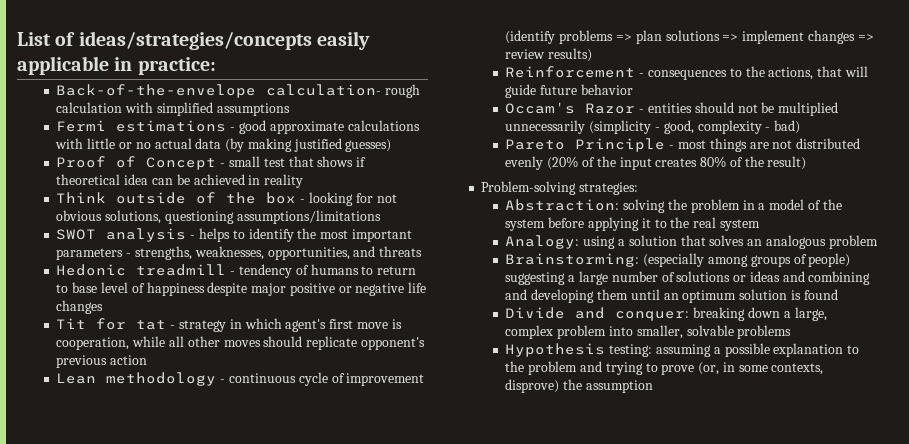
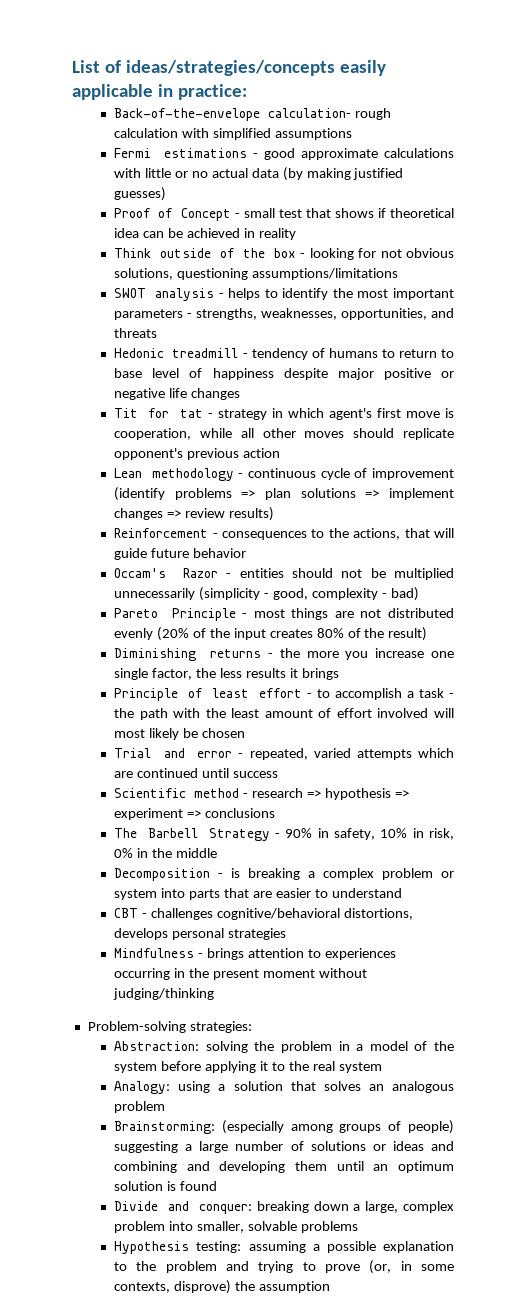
+ Diminishing returns - the more you increase one single factor, the less results it brings
+ Principle of least effort - to accomplish a task - the path with the least amount of effort involved will most likely be chosen
+ Trial and error - repeated, varied attempts which are continued until success
+ Scientific method - research => hypothesis => experiment => conclusions
+ The Barbell Strategy - 90% in safety, 10% in risk, 0% in the middle
+ Decomposition - is breaking a complex problem or system into parts that are easier to understand
+ CBT - challenges cognitive/behavioral distortions, develops personal strategies
+ Mindfulness - brings attention to experiences occurring in the present moment without judging/thinking

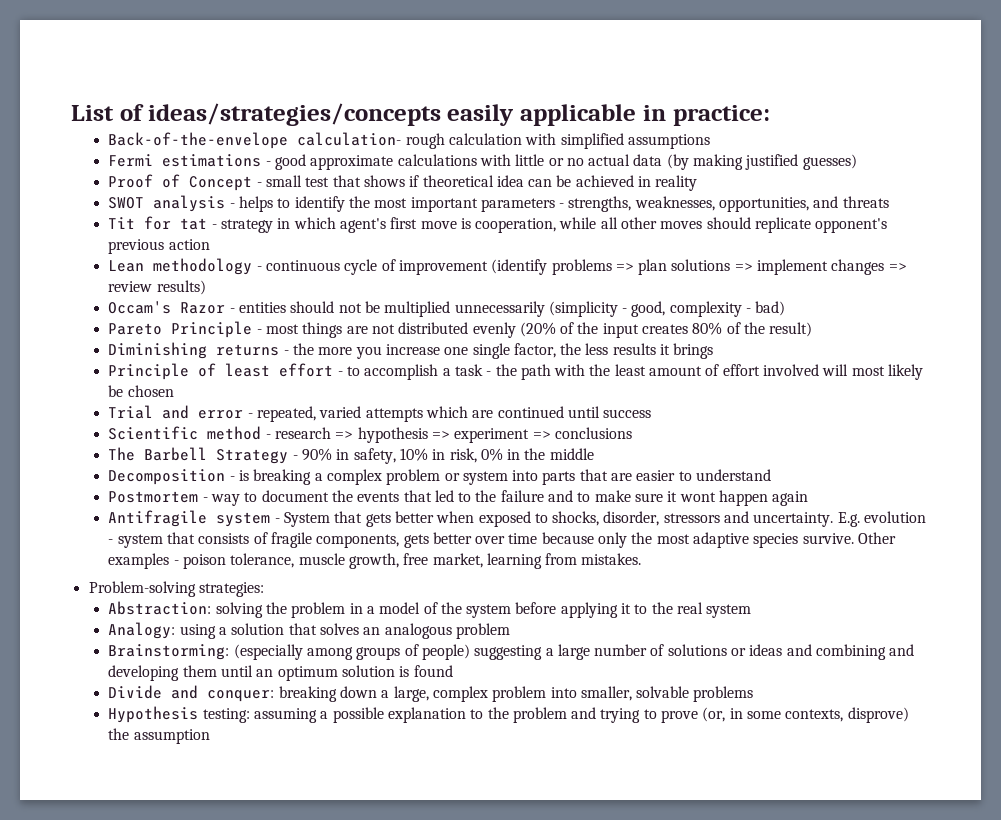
- Think outside of the box - looking for not obvious solutions, questioning assumptions/limitations
- Hedonic treadmill - tendency of humans to return to base level of happiness despite major positive or negative life changes
- Reinforcement - consequences to the actions, that will guide future behavior
- CBT - challenges cognitive/behavioral distortions, develops personal strategies
- Mindfulness - brings attention to experiences occurring in the present moment without judging/thinking
+ Postmortem - way to document the events that led to the failure and to make sure it wont happen again
+ Antifragile system - System that gets better when exposed to shocks, disorder, stressors and uncertainty. E.g. evolution - system that consists of fragile components, gets better over time because only the most adaptive species survive. Other examples - poison tolerance, muscle growth, free market, learning from mistakes.

